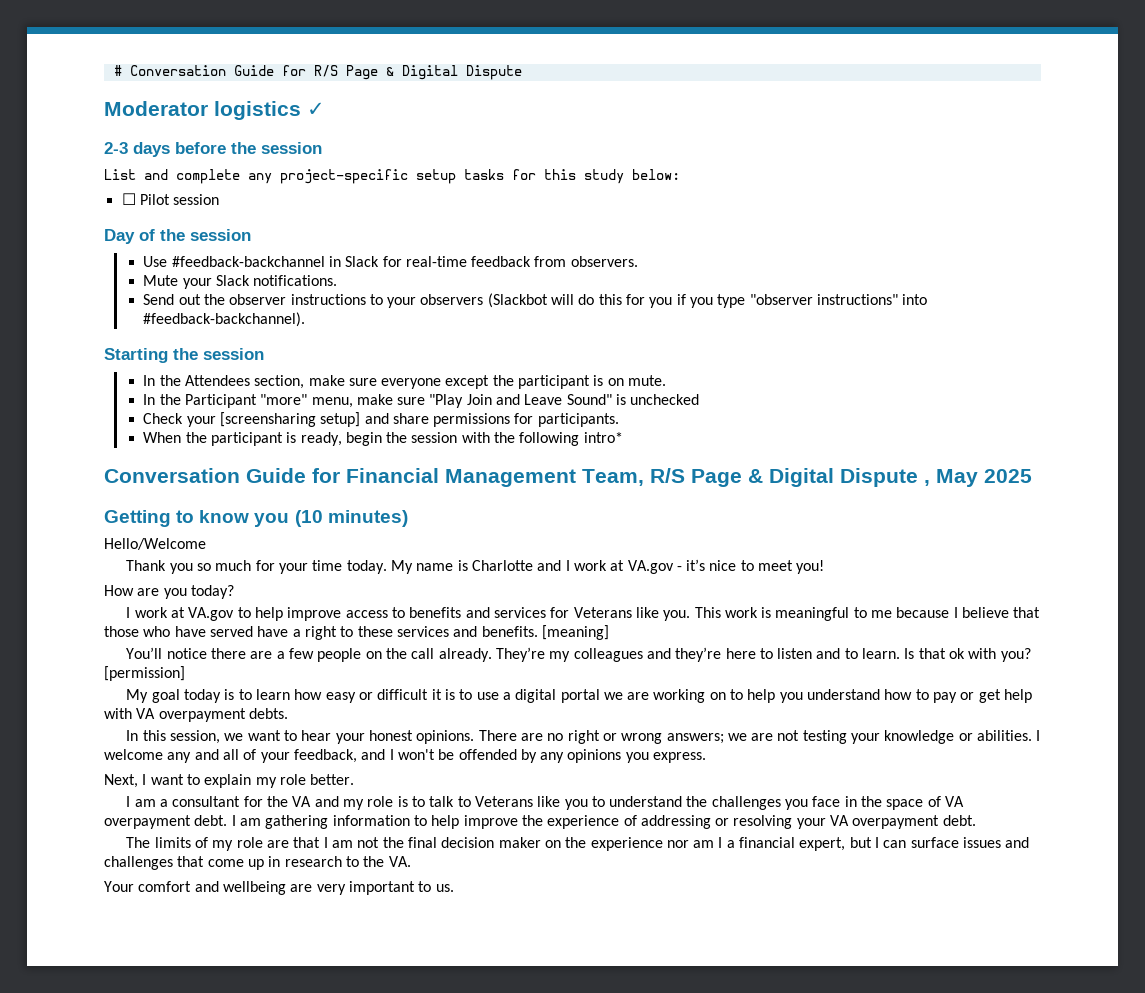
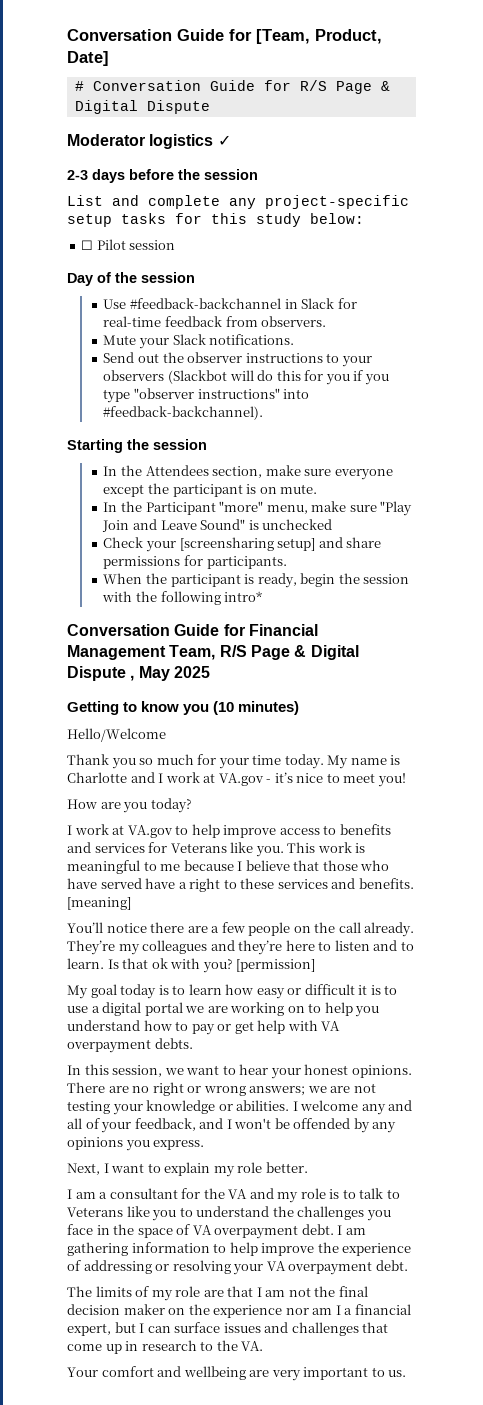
+ Conversation Guide for [Team, Product, Date]

